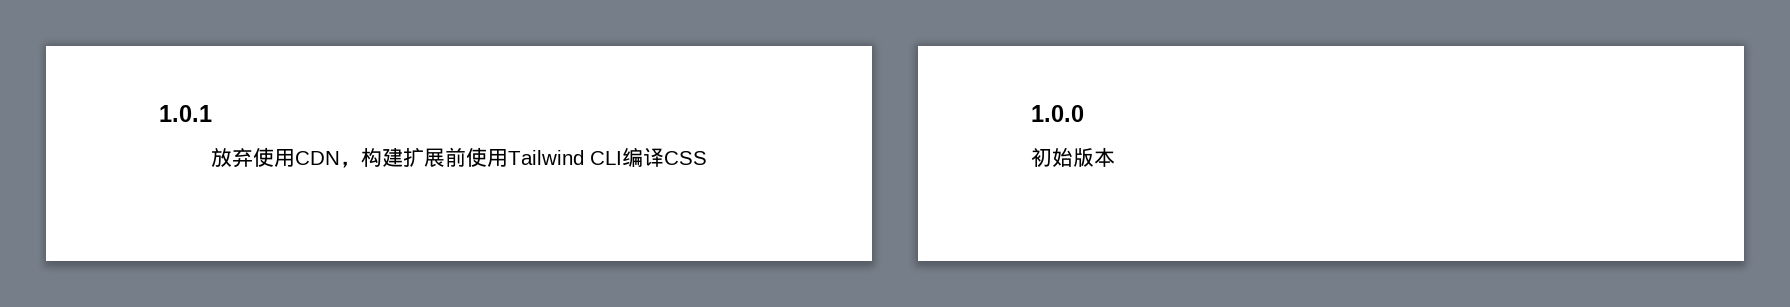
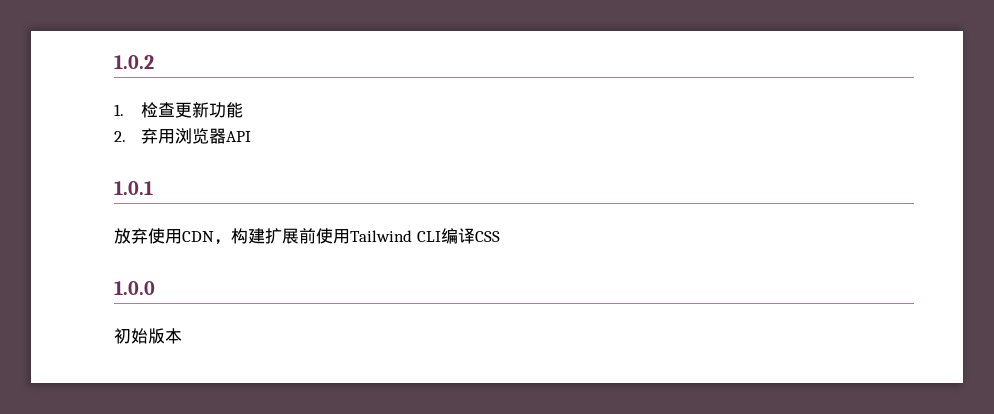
+ 1.0.2
+ 1.检查更新功能
+ 2.弃用浏览器API

